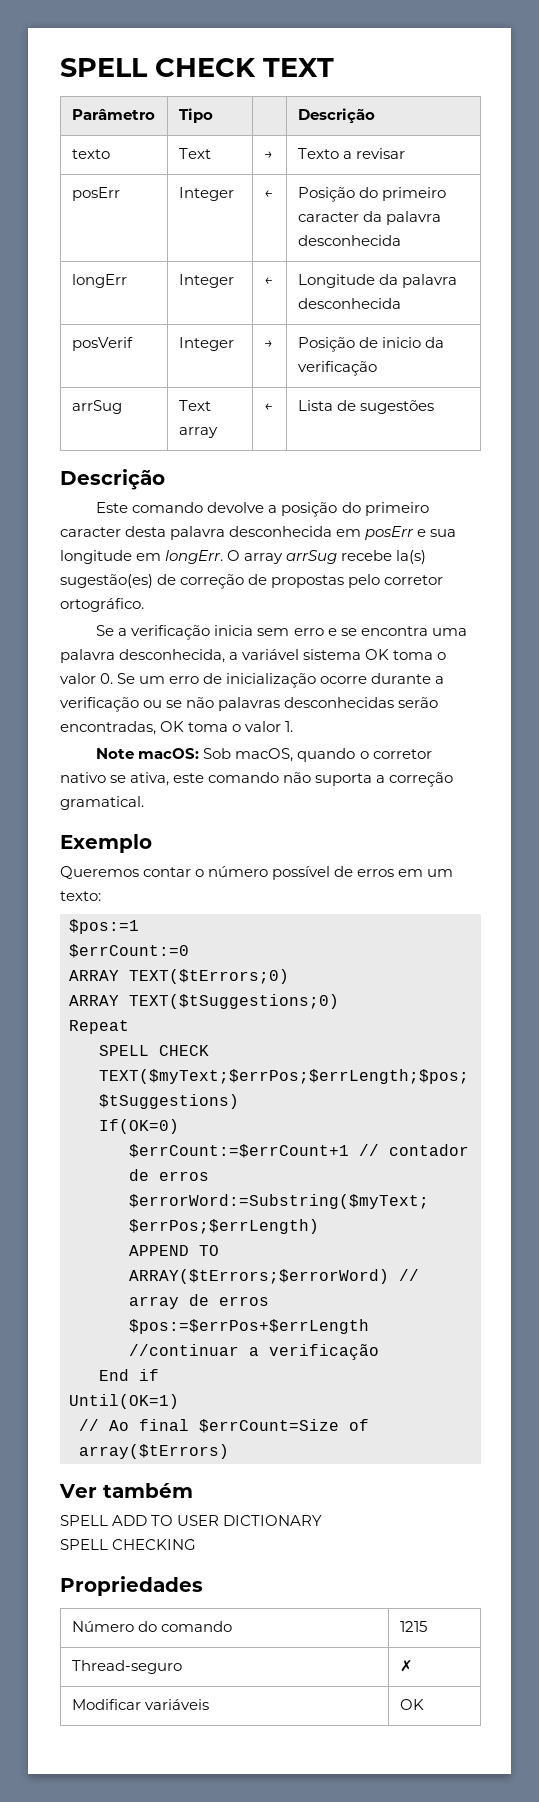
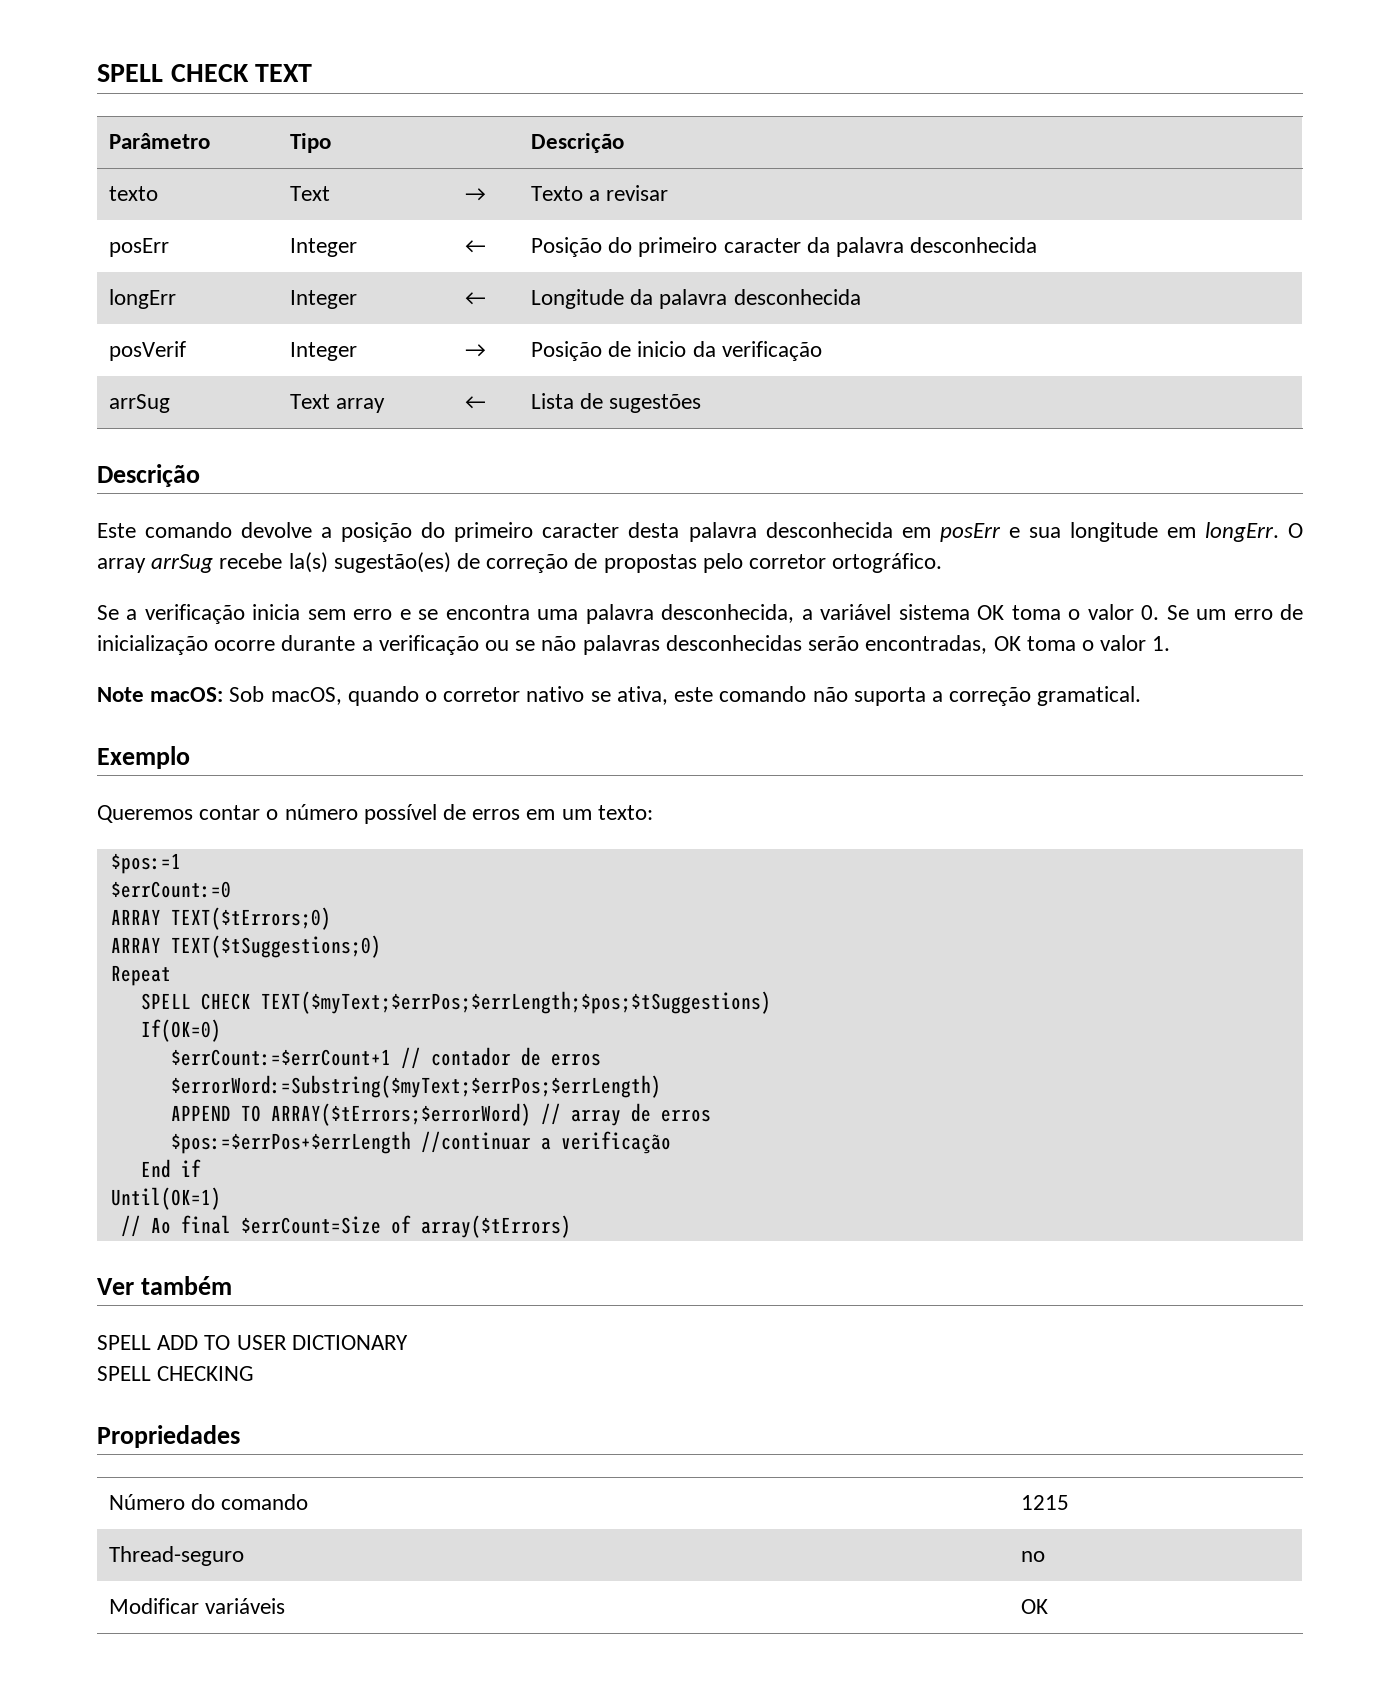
- Thread-seguro | ✗
+ Thread-seguro | no

